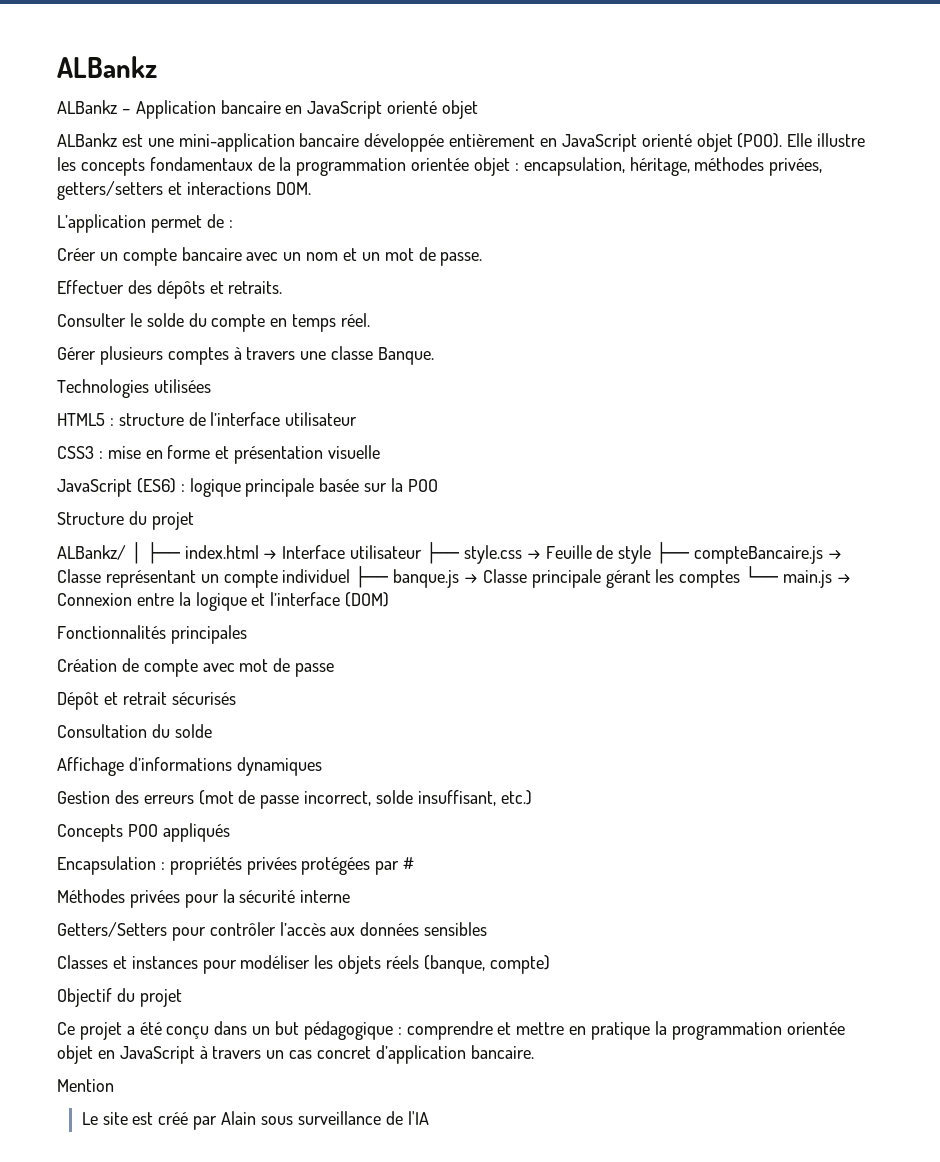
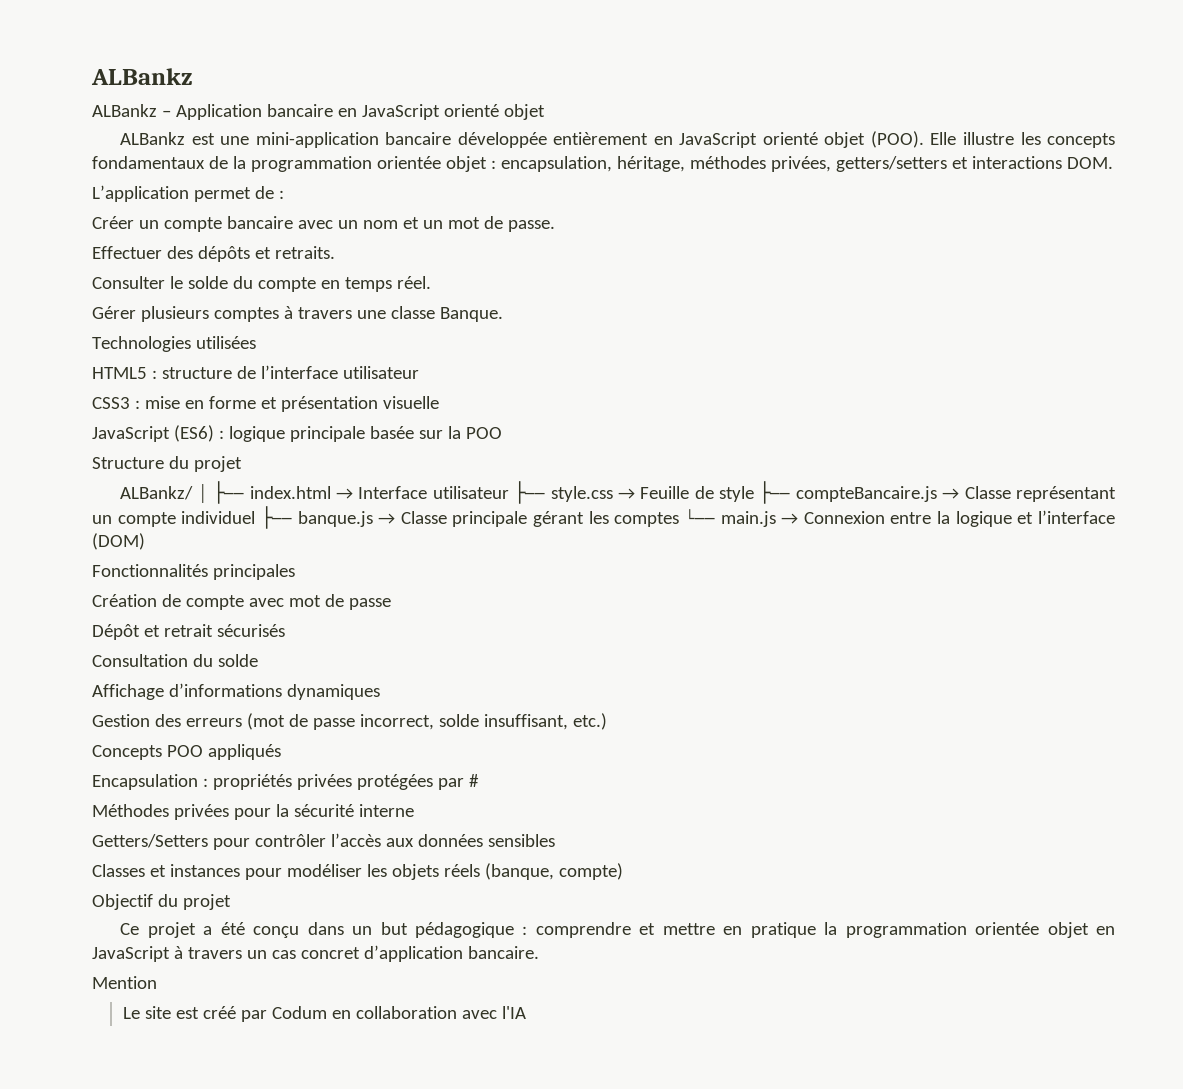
- Le site est créé par Alain sous surveillance de l'IA
+ Le site est créé par Codum en collaboration avec l'IA

